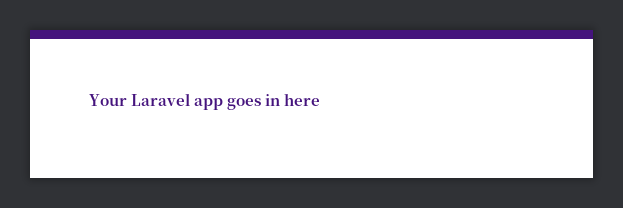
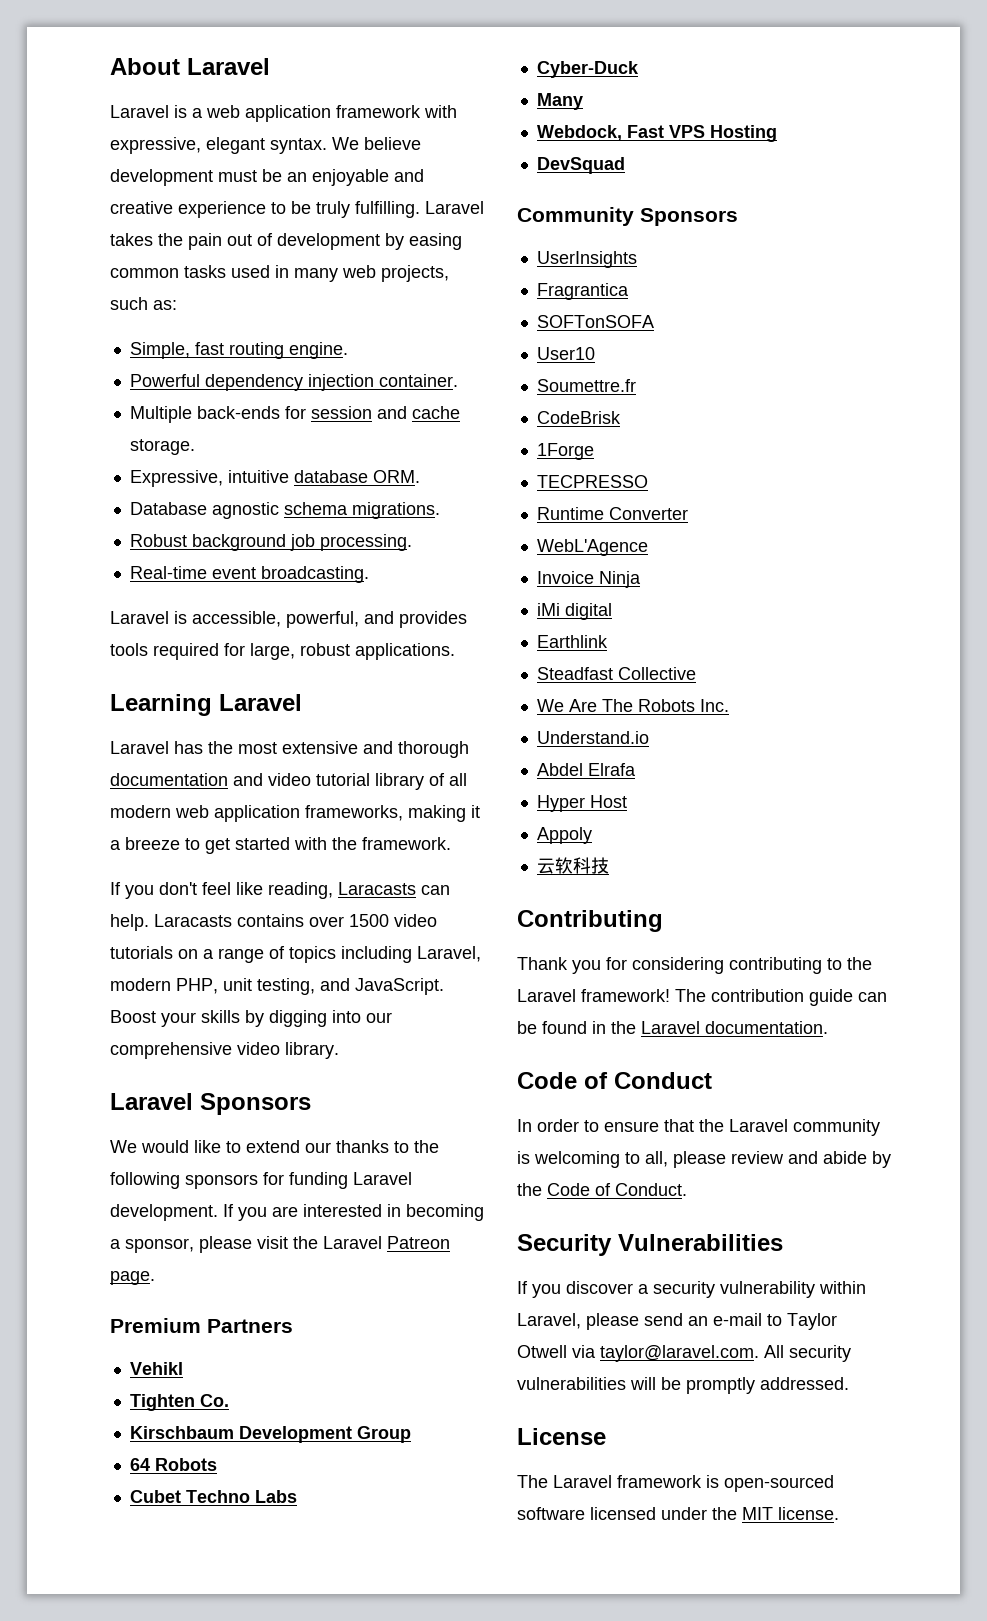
- Your Laravel app goes in here
+ About Laravel
+ Laravel is a web application framework with expressive, elegant syntax. We believe development must be an enjoyable and creative experience to be truly fulfilling. Laravel takes the pain out of development by easing common tasks used in many web projects, such as:
+ Simple, fast routing engine.
+ Powerful dependency injection container.
+ Multiple back-ends for session and cache storage.
+ Expressive, intuitive database ORM.
+ Database agnostic schema migrations.
+ Robust background job processing.
+ Real-time event broadcasting.
+ Laravel is accessible, powerful, and provides tools required for large, robust applications.
+ Learning Laravel
+ Laravel has the most extensive and thorough documentation and video tutorial library of all modern web application frameworks, making it a breeze to get started with the framework.
+ If you don't feel like reading, Laracasts can help. Laracasts contains over 1500 video tutorials on a range of topics including Laravel, modern PHP, unit testing, and JavaScript. Boost your skills by digging into our comprehensive video library.
+ Laravel Sponsors
+ We would like to extend our thanks to the following sponsors for funding Laravel development. If you are interested in becoming a sponsor, please visit the Laravel Patreon page.
+ Premium Partners
+ Vehikl
+ Tighten Co.
+ Kirschbaum Development Group
+ 64 Robots
+ Cubet Techno Labs
+ Cyber-Duck
+ Many
+ Webdock, Fast VPS Hosting
+ DevSquad
+ Community Sponsors
+ UserInsights
+ Fragrantica
+ SOFTonSOFA
+ User10
+ Soumettre.fr
+ CodeBrisk
+ 1Forge
+ TECPRESSO
+ Runtime Converter
+ WebL'Agence
+ Invoice Ninja
+ iMi digital
+ Earthlink
+ Steadfast Collective
+ We Are The Robots Inc.
+ Understand.io
+ Abdel Elrafa
+ Hyper Host
+ Appoly
+ 云软科技
+ Contributing
+ Thank you for considering contributing to the Laravel framework! The contribution guide can be found in the Laravel documentation.
+ Code of Conduct
+ In order to ensure that the Laravel community is welcoming to all, please review and abide by the Code of Conduct.
+ Security Vulnerabilities
+ If you discover a security vulnerability within Laravel, please send an e-mail to Taylor Otwell via taylor@laravel.com. All security vulnerabilities will be promptly addressed.
+ License
+ The Laravel framework is open-sourced software licensed under the MIT license.

